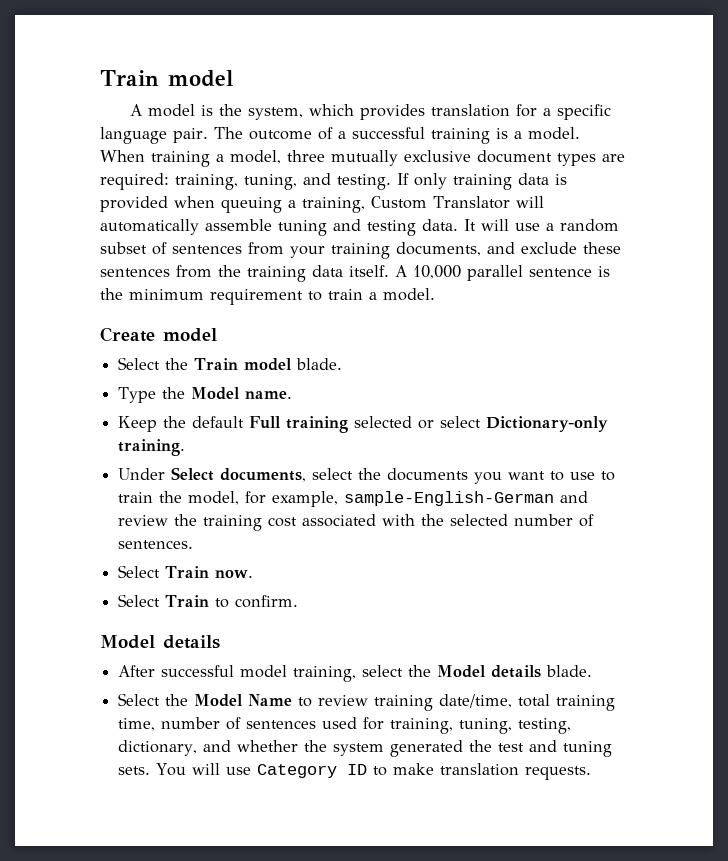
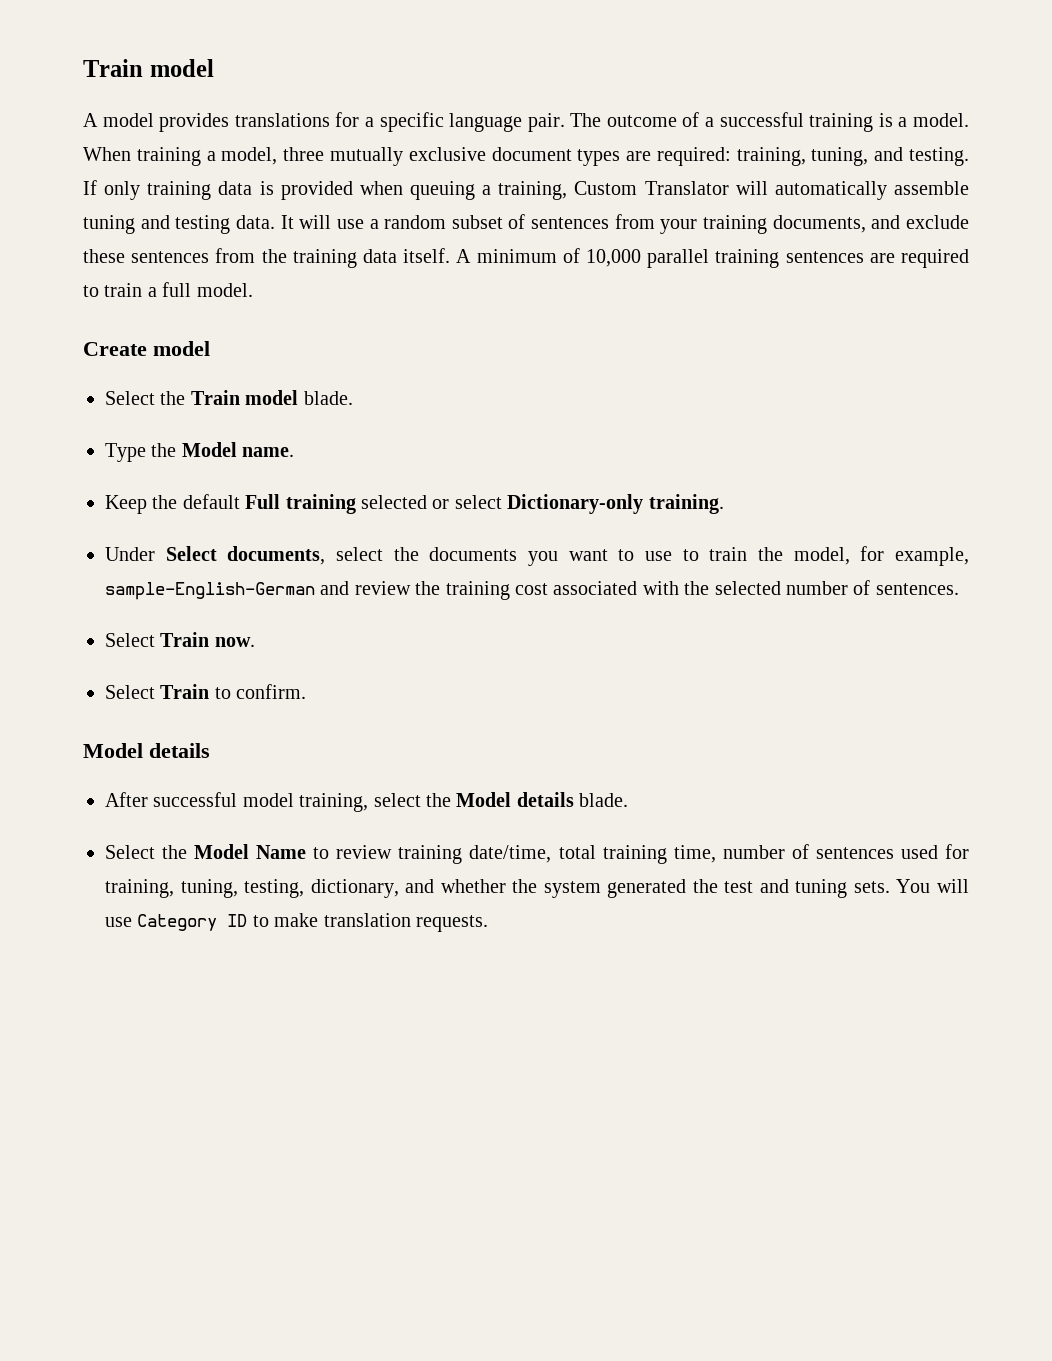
- A model is the system, which provides translation for a specific language pair.
+ A model provides translations for a specific language pair.
- A 10,000 parallel sentence is the minimum requirement to train a model.
+ A minimum of 10,000 parallel training sentences are required to train a full model.

